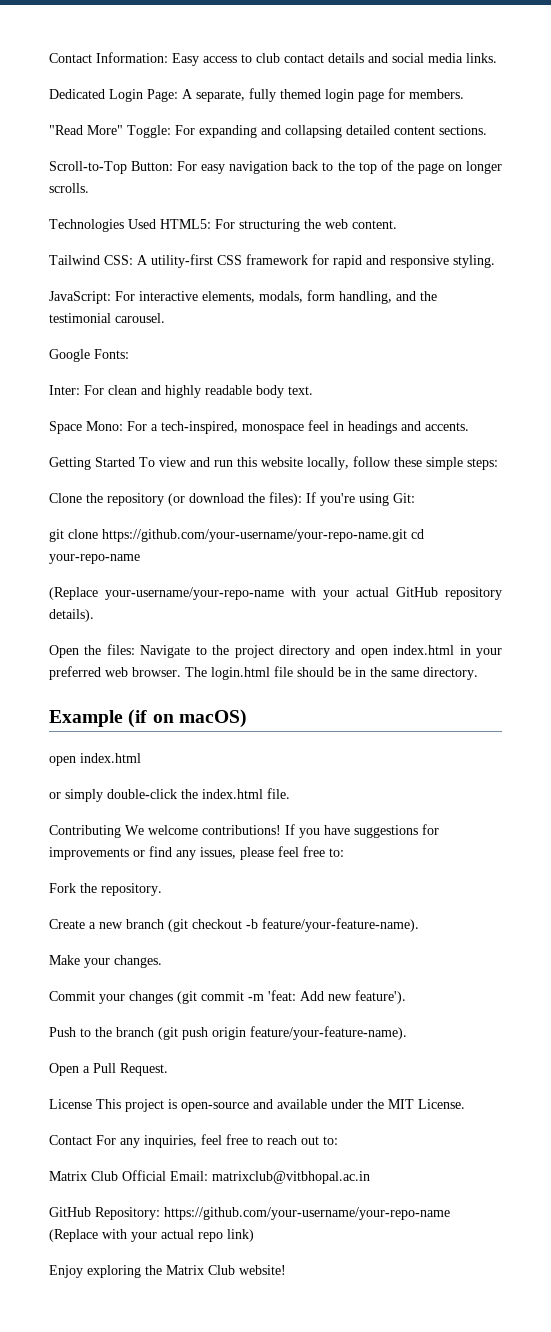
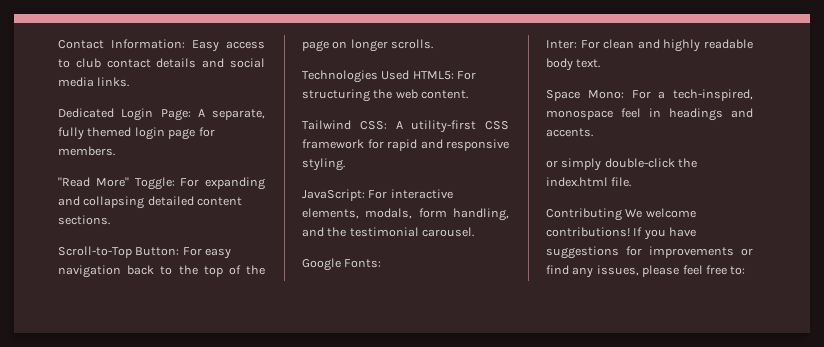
- Getting Started To view and run this website locally, follow these simple steps:
- Clone the repository (or download the files): If you're using Git:
- git clone https://github.com/your-username/your-repo-name.git cd your-repo-name
- (Replace your-username/your-repo-name with your actual GitHub repository details).
- Open the files: Navigate to the project directory and open index.html in your preferred web browser. The login.html file should be in the same directory.
- Example (if on macOS)
- open index.html
- Fork the repository.
- Create a new branch (git checkout -b feature/your-feature-name).
- Make your changes.
- Commit your changes (git commit -m 'feat: Add new feature').
- Push to the branch (git push origin feature/your-feature-name).
- Open a Pull Request.
- License This project is open-source and available under the MIT License.
- Contact For any inquiries, feel free to reach out to:
- Matrix Club Official Email: matrixclub@vitbhopal.ac.in
- GitHub Repository: https://github.com/your-username/your-repo-name (Replace with your actual repo link)
- Enjoy exploring the Matrix Club website!

